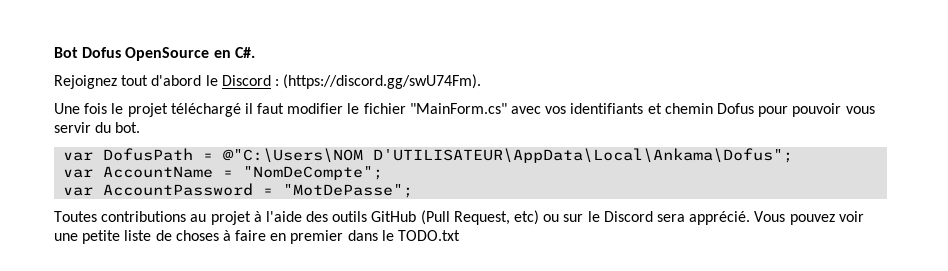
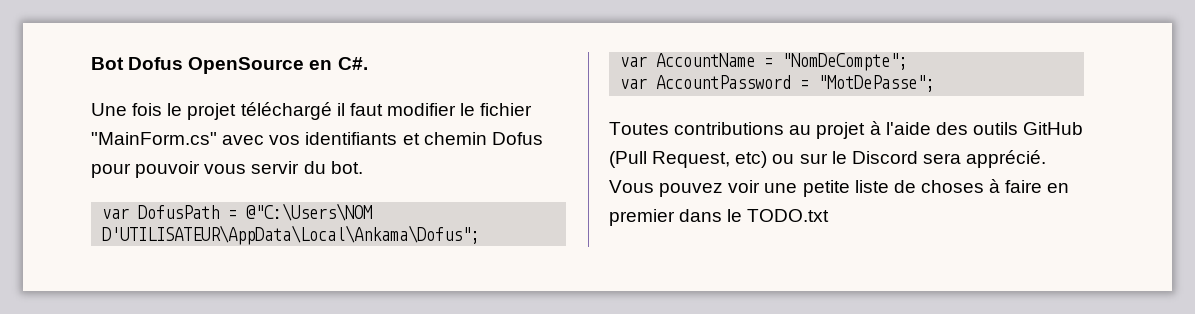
- Rejoignez tout d'abord le Discord : (https://discord.gg/swU74Fm).

